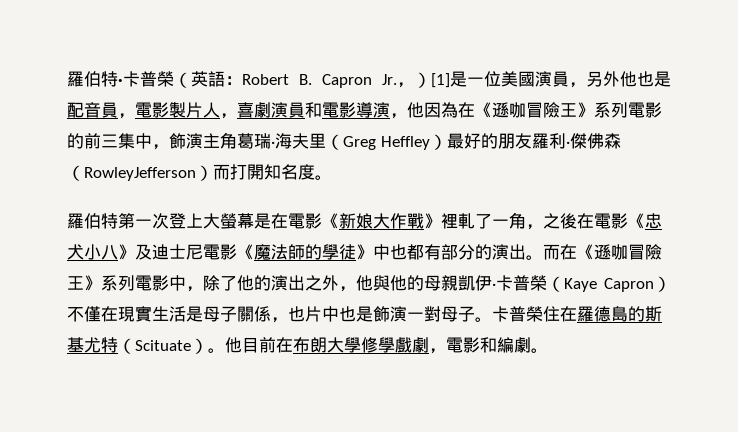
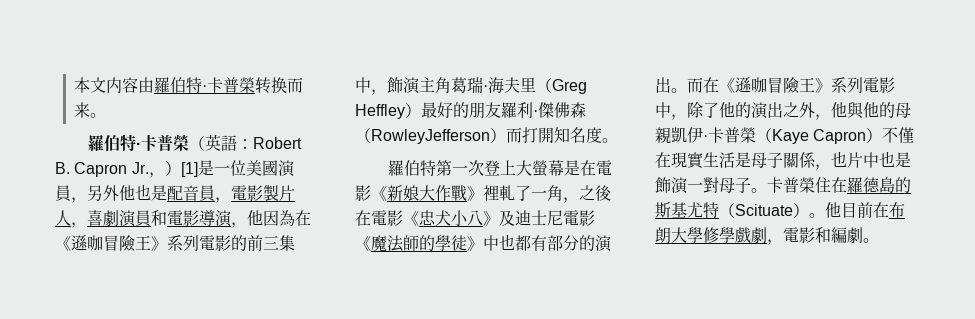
+ 本文内容由羅伯特·卡普榮转换而来。

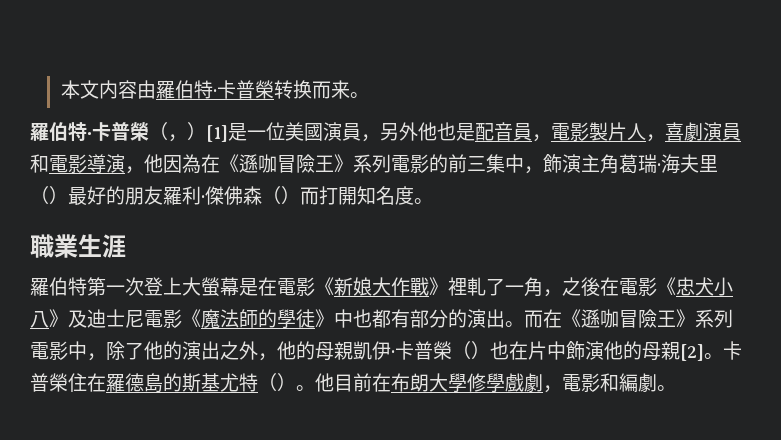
- 羅伯特·卡普榮（英語：Robert B. Capron Jr.，）[1]是一位美國演員，另外他也是配音員，電影製片人，喜劇演員和電影導演，他因為在《遜咖冒險王》系列電影的前三集中，飾演主角葛瑞·海夫里（Greg Heffley）最好的朋友羅利·傑佛森（RowleyJefferson）而打開知名度。
+ 羅伯特·卡普榮（，）[1]是一位美國演員，另外他也是配音員，電影製片人，喜劇演員和電影導演，他因為在《遜咖冒險王》系列電影的前三集中，飾演主角葛瑞·海夫里（）最好的朋友羅利·傑佛森（）而打開知名度。
+ 職業生涯
- 而在《遜咖冒險王》系列電影中，除了他的演出之外，他與他的母親凱伊·卡普榮（Kaye Capron）不僅在現實生活是母子關係，也片中也是飾演一對母子。
+ 而在《遜咖冒險王》系列電影中，除了他的演出之外，他的母親凱伊·卡普榮（）也在片中飾演他的母親[2]。
- 卡普榮住在羅德島的斯基尤特（Scituate）。
+ 卡普榮住在羅德島的斯基尤特（）。

